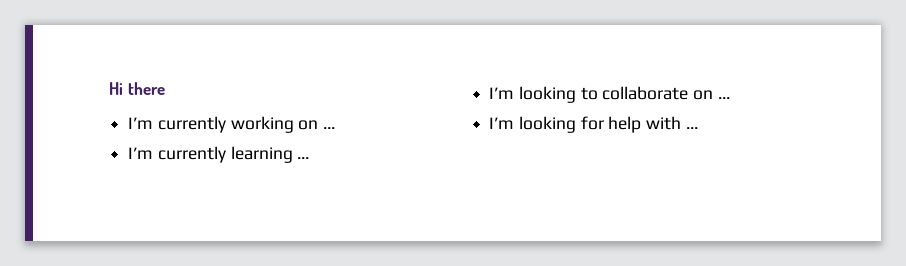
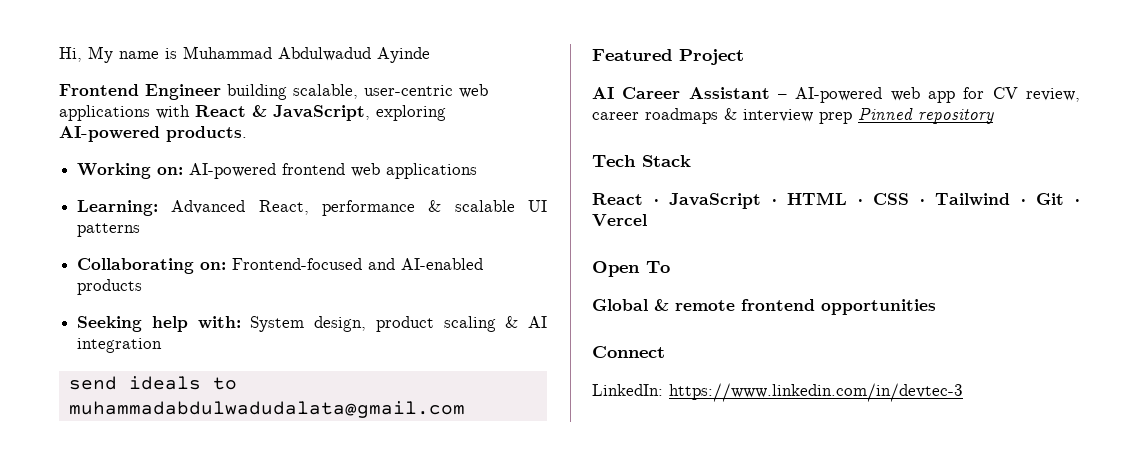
- Hi there
- I’m currently working on ...
- I’m currently learning ...
- I’m looking to collaborate on ...
- I’m looking for help with ...
+ Hi, My name is Muhammad Abdulwadud Ayinde
+ Frontend Engineer building scalable, user-centric web applications with React & JavaScript, exploring AI-powered products.
+ Working on: AI-powered frontend web applications
+ Learning: Advanced React, performance & scalable UI patterns
+ Collaborating on: Frontend-focused and AI-enabled products
+ Seeking help with: System design, product scaling & AI integration
+ send ideals to muhammadabdulwadudalata@gmail.com
+ Featured Project
+ AI Career Assistant – AI-powered web app for CV review, career roadmaps & interview prep Pinned repository
+ Tech Stack
+ React · JavaScript · HTML · CSS · Tailwind · Git · Vercel
+ Open To
+ Global & remote frontend opportunities
+ Connect
+ LinkedIn: https://www.linkedin.com/in/devtec-3

